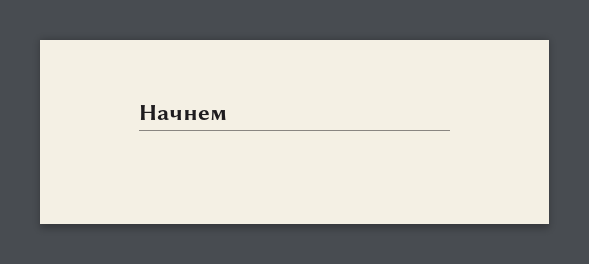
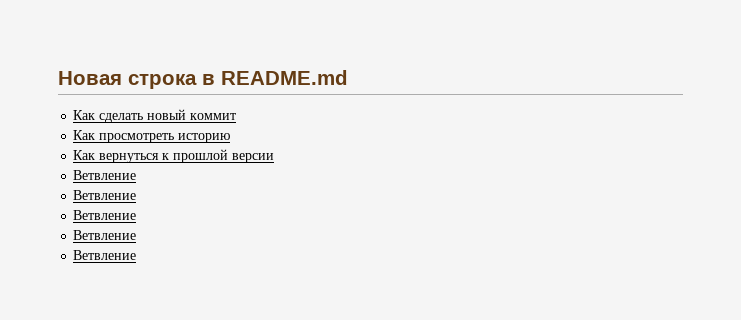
- Начнем
+ Новая строка в README.md
+ Как сделать новый коммит
+ Как просмотреть историю
+ Как вернуться к прошлой версии
+ Ветвление
+ Ветвление
+ Ветвление
+ Ветвление
+ Ветвление

